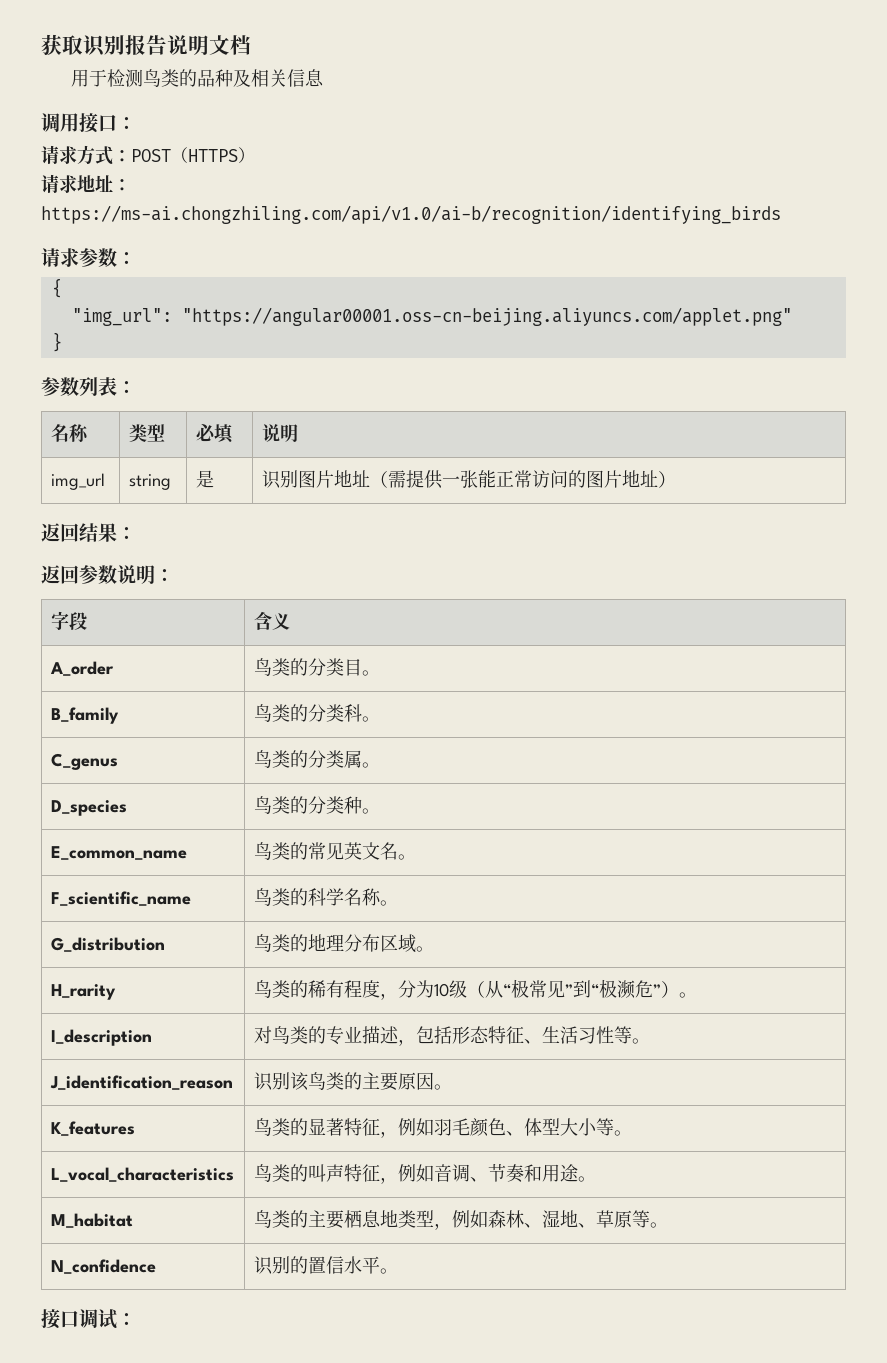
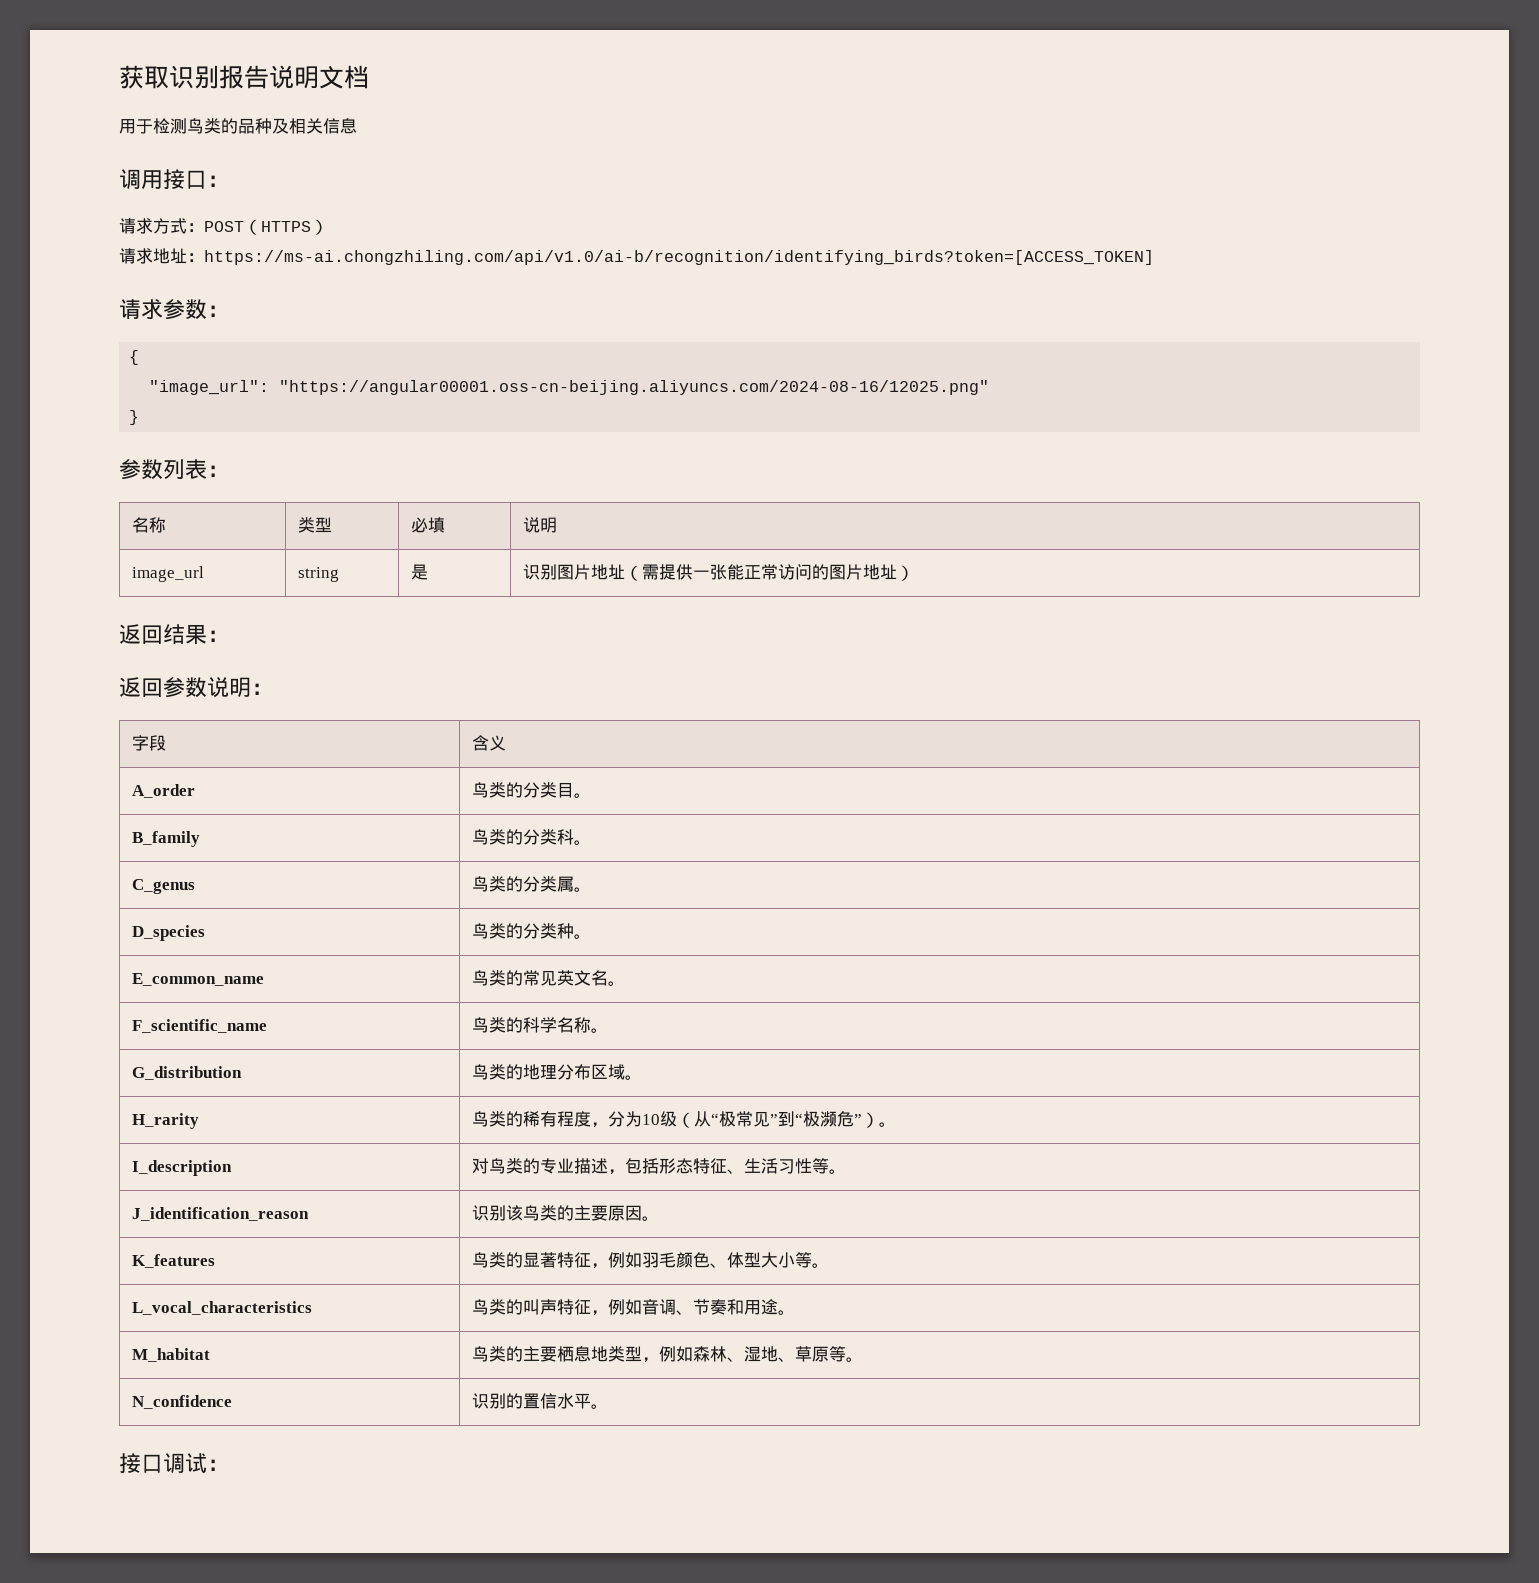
- 请求地址：https://ms-ai.chongzhiling.com/api/v1.0/ai-b/recognition/identifying_birds
+ 请求地址：https://ms-ai.chongzhiling.com/api/v1.0/ai-b/recognition/identifying_birds?token=[ACCESS_TOKEN]
- "img_url": "https://angular00001.oss-cn-beijing.aliyuncs.com/applet.png"
+ "image_url": "https://angular00001.oss-cn-beijing.aliyuncs.com/2024-08-16/12025.png"
- img_url | string | 是 | 识别图片地址（需提供一张能正常访问的图片地址）
+ image_url | string | 是 | 识别图片地址（需提供一张能正常访问的图片地址）

